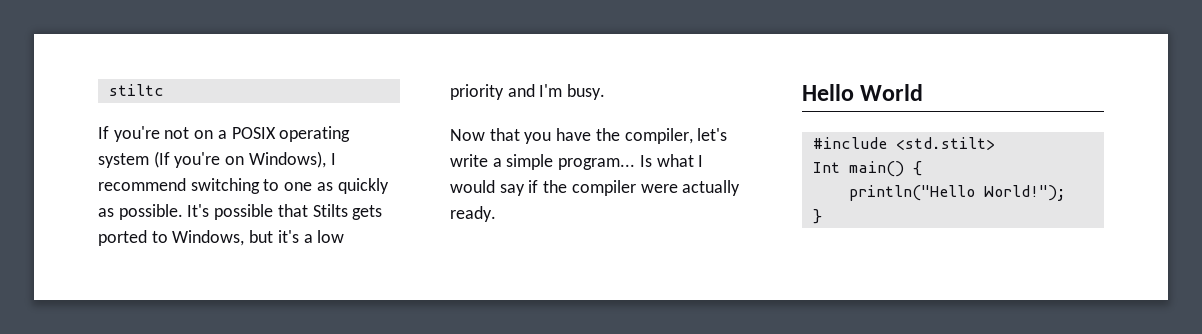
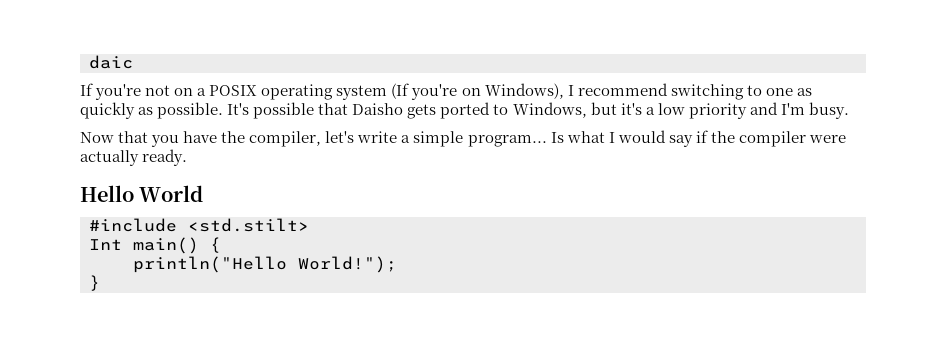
- stiltc
+ daic
- It's possible that Stilts gets ported to Windows, but it's a low priority and I'm busy.
+ It's possible that Daisho gets ported to Windows, but it's a low priority and I'm busy.

